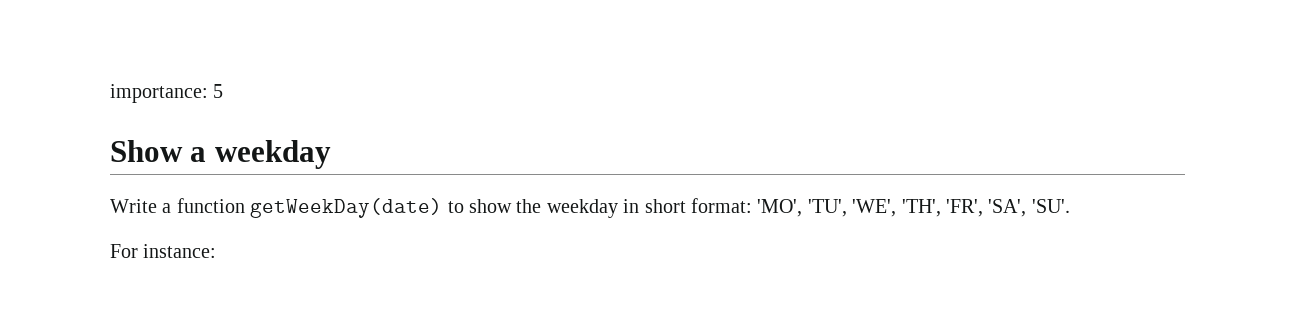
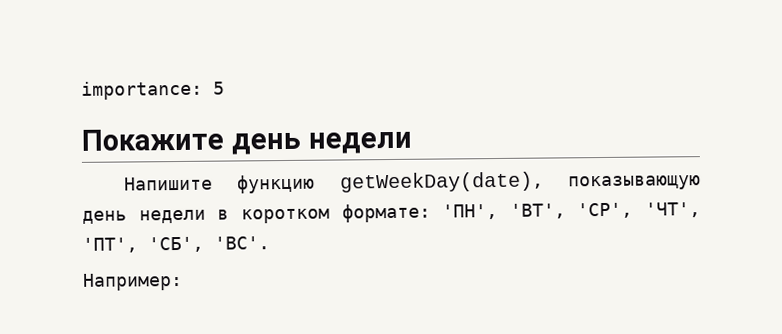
- Show a weekday
- Write a function getWeekDay(date) to show the weekday in short format: 'MO', 'TU', 'WE', 'TH', 'FR', 'SA', 'SU'.
- For instance:
+ Покажите день недели
+ Напишите функцию getWeekDay(date), показывающую день недели в коротком формате: 'ПН', 'ВТ', 'СР', 'ЧТ', 'ПТ', 'СБ', 'ВС'.
+ Например:

